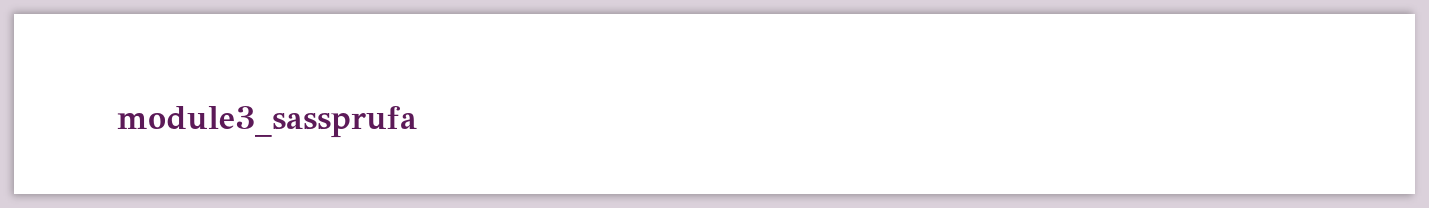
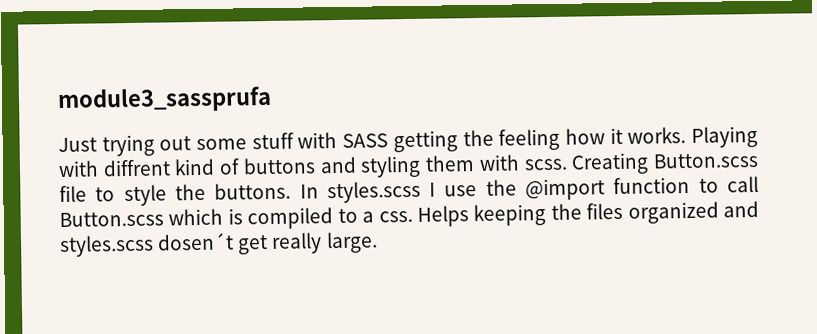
+ Just trying out some stuff with SASS getting the feeling how it works. Playing with diffrent kind of buttons and styling them with scss. Creating Button.scss file to style the buttons. In styles.scss I use the @import function to call Button.scss which is compiled to a css. Helps keeping the files organized and styles.scss dosen´t get really large.

